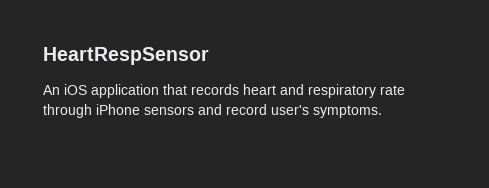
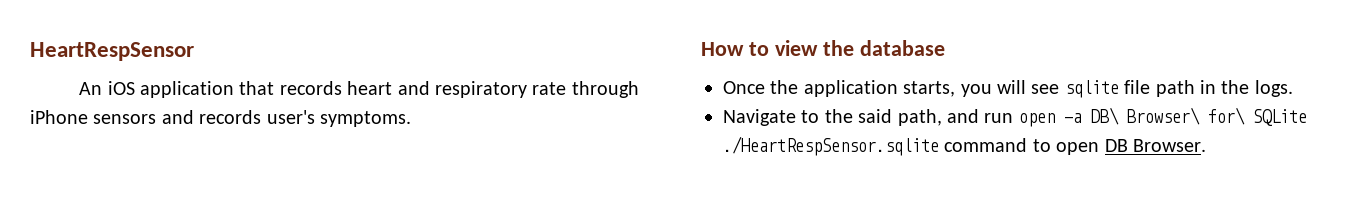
- An iOS application that records heart and respiratory rate through iPhone sensors and record user's symptoms.
+ An iOS application that records heart and respiratory rate through iPhone sensors and records user's symptoms.
+ How to view the database
+ Once the application starts, you will see sqlite file path in the logs.
+ Navigate to the said path, and run open -a DB\ Browser\ for\ SQLite ./HeartRespSensor.sqlite command to open DB Browser.

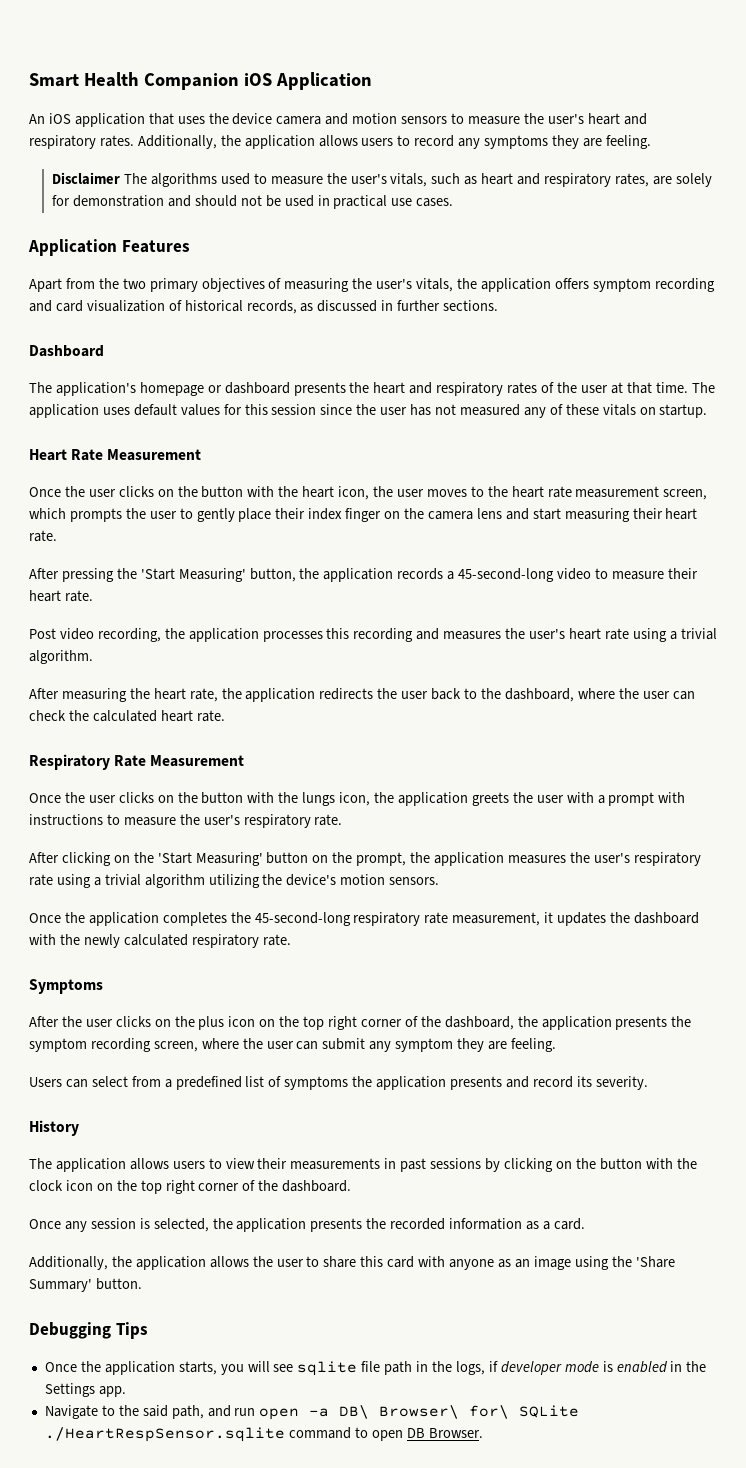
- HeartRespSensor
+ Smart Health Companion iOS Application
- An iOS application that records heart and respiratory rate through iPhone sensors and records user's symptoms.
- How to view the database
+ An iOS application that uses the device camera and motion sensors to measure the user's heart and respiratory rates. Additionally, the application allows users to record any symptoms they are feeling.
+ Disclaimer The algorithms used to measure the user's vitals, such as heart and respiratory rates, are solely for demonstration and should not be used in practical use cases.
+ Application Features
+ Apart from the two primary objectives of measuring the user's vitals, the application offers symptom recording and card visualization of historical records, as discussed in further sections.
+ Dashboard
+ The application's homepage or dashboard presents the heart and respiratory rates of the user at that time. The application uses default values for this session since the user has not measured any of these vitals on startup.
+ Heart Rate Measurement
+ Once the user clicks on the button with the heart icon, the user moves to the heart rate measurement screen, which prompts the user to gently place their index finger on the camera lens and start measuring their heart rate.
+ After pressing the 'Start Measuring' button, the application records a 45-second-long video to measure their heart rate.
+ Post video recording, the application processes this recording and measures the user's heart rate using a trivial algorithm.
+ After measuring the heart rate, the application redirects the user back to the dashboard, where the user can check the calculated heart rate.
+ Respiratory Rate Measurement
+ Once the user clicks on the button with the lungs icon, the application greets the user with a prompt with instructions to measure the user's respiratory rate.
+ After clicking on the 'Start Measuring' button on the prompt, the application measures the user's respiratory rate using a trivial algorithm utilizing the device's motion sensors.
+ Once the application completes the 45-second-long respiratory rate measurement, it updates the dashboard with the newly calculated respiratory rate.
+ Symptoms
+ After the user clicks on the plus icon on the top right corner of the dashboard, the application presents the symptom recording screen, where the user can submit any symptom they are feeling.
+ Users can select from a predefined list of symptoms the application presents and record its severity.
+ History
+ The application allows users to view their measurements in past sessions by clicking on the button with the clock icon on the top right corner of the dashboard.
+ Once any session is selected, the application presents the recorded information as a card.
+ Additionally, the application allows the user to share this card with anyone as an image using the 'Share Summary' button.
+ Debugging Tips
- Once the application starts, you will see sqlite file path in the logs.
+ Once the application starts, you will see sqlite file path in the logs, if developer mode is enabled in the Settings app.

